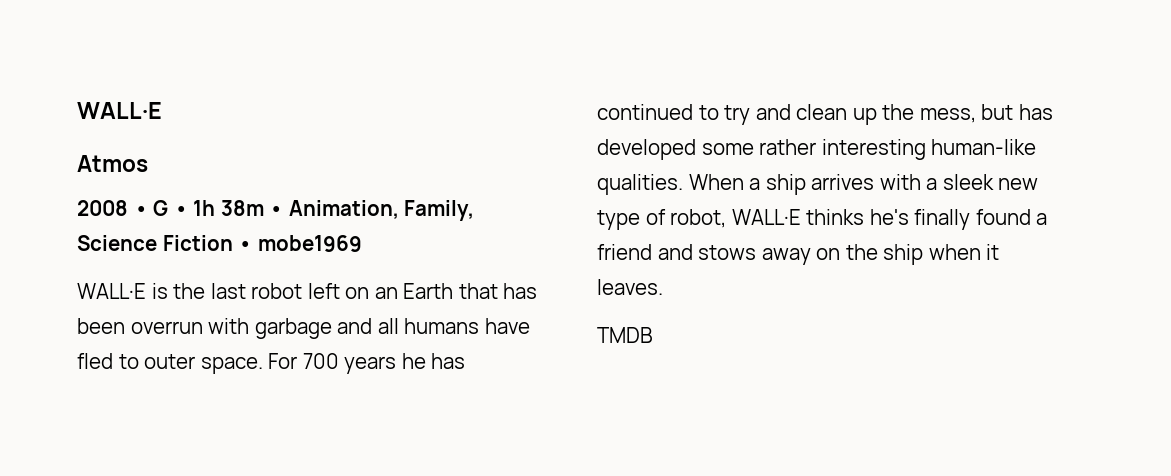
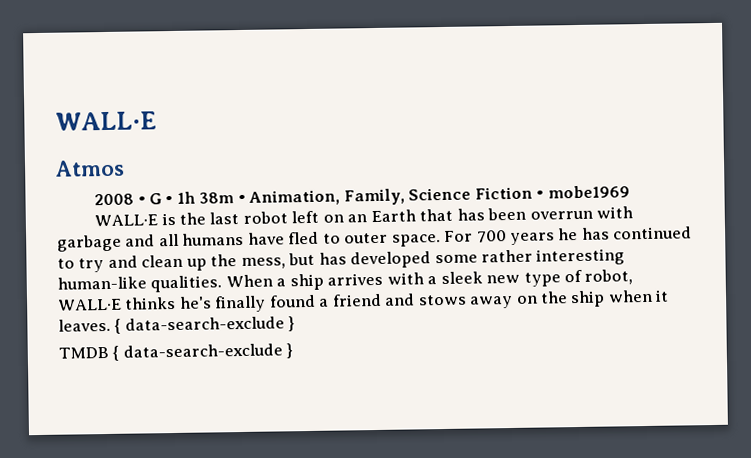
- When a ship arrives with a sleek new type of robot, WALL·E thinks he's finally found a friend and stows away on the ship when it leaves.
- TMDB
+ When a ship arrives with a sleek new type of robot, WALL·E thinks he's finally found a friend and stows away on the ship when it leaves. { data-search-exclude }
+ TMDB { data-search-exclude }

